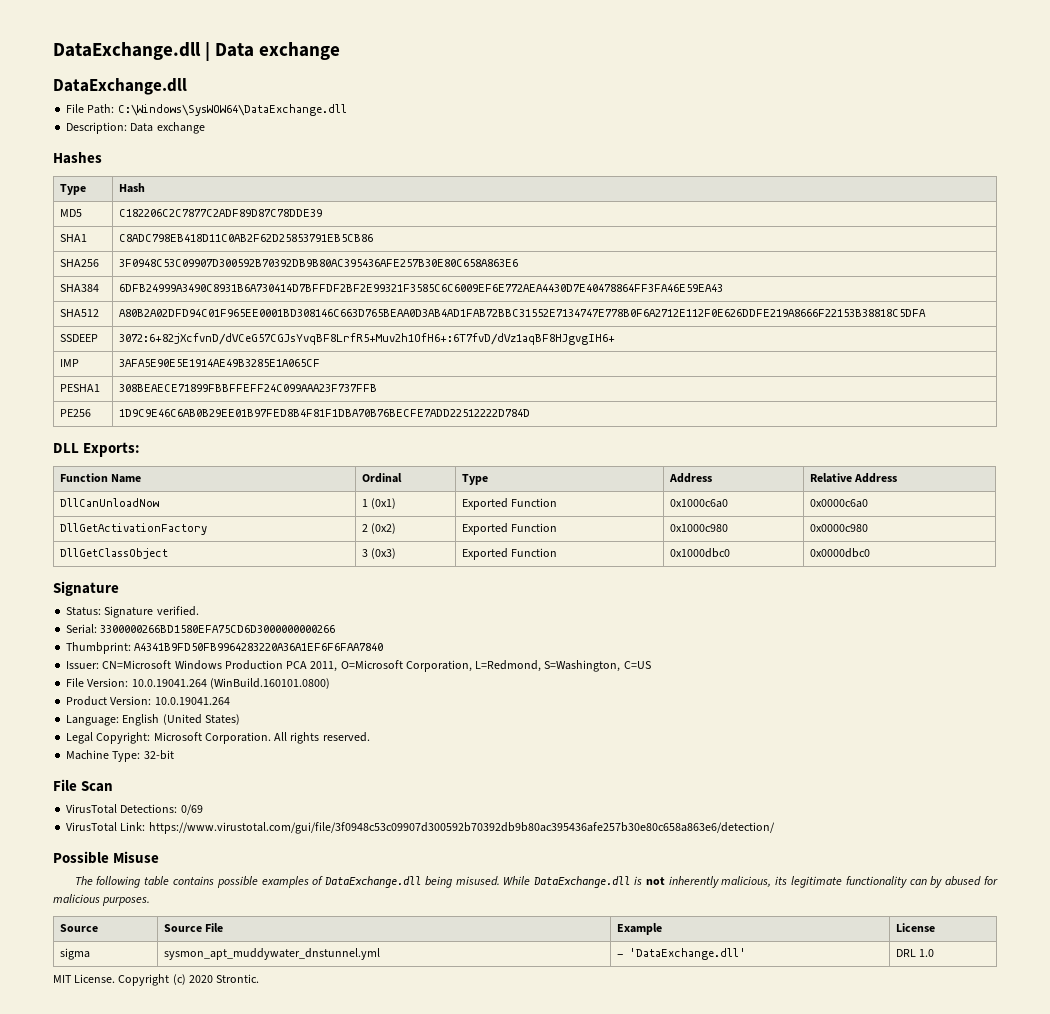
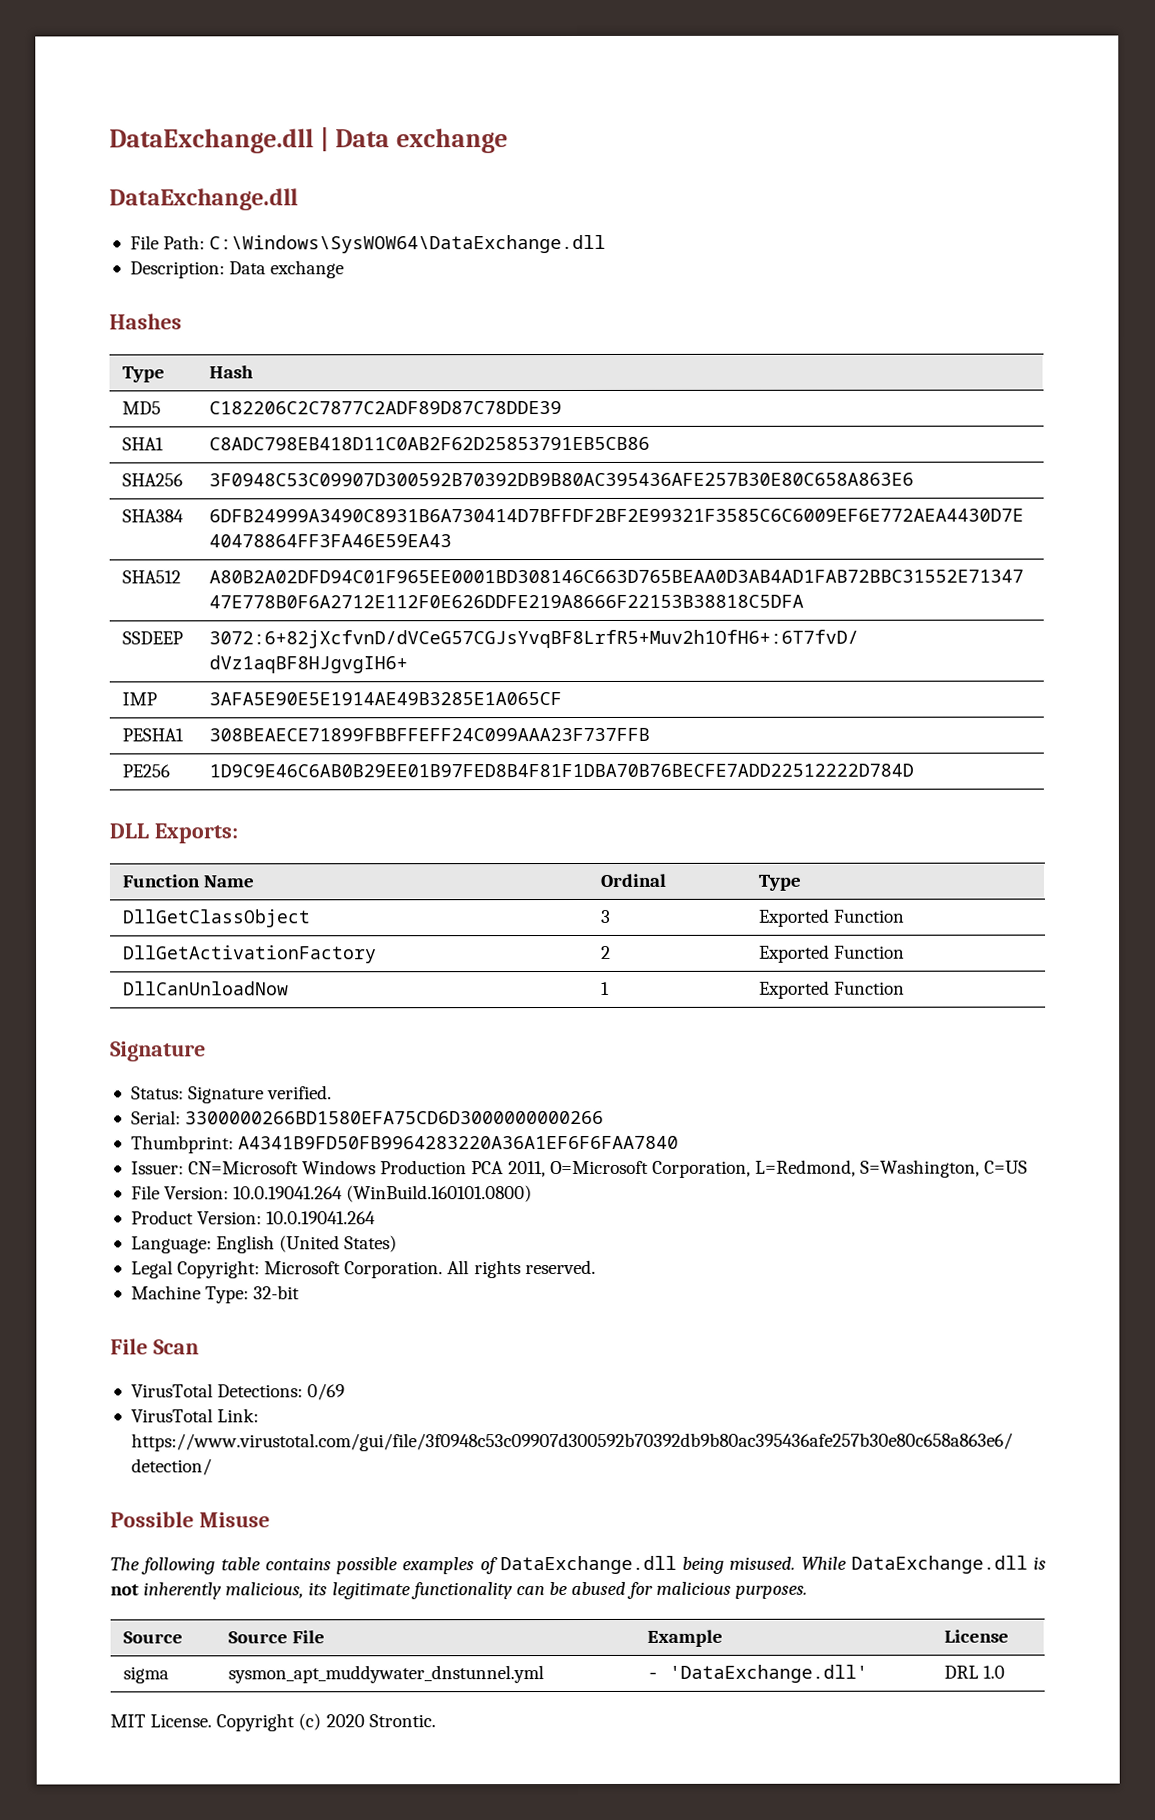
- Function Name | Ordinal | Type | Address | Relative Address
+ Function Name | Ordinal | Type
+ DllGetClassObject | 3 | Exported Function
+ DllGetActivationFactory | 2 | Exported Function
- DllCanUnloadNow | 1 (0x1) | Exported Function | 0x1000c6a0 | 0x0000c6a0
- DllGetActivationFactory | 2 (0x2) | Exported Function | 0x1000c980 | 0x0000c980
- DllGetClassObject | 3 (0x3) | Exported Function | 0x1000dbc0 | 0x0000dbc0
+ DllCanUnloadNow | 1 | Exported Function
- While DataExchange.dll is not inherently malicious, its legitimate functionality can by abused for malicious purposes.
+ While DataExchange.dll is not inherently malicious, its legitimate functionality can be abused for malicious purposes.

